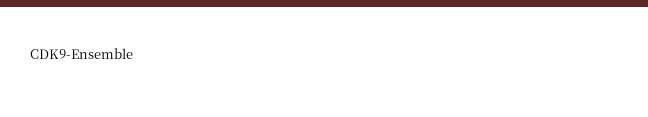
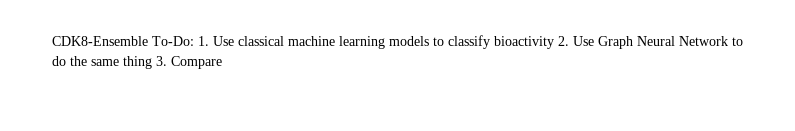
- CDK9-Ensemble
+ CDK8-Ensemble To-Do: 1. Use classical machine learning models to classify bioactivity 2. Use Graph Neural Network to do the same thing 3. Compare

